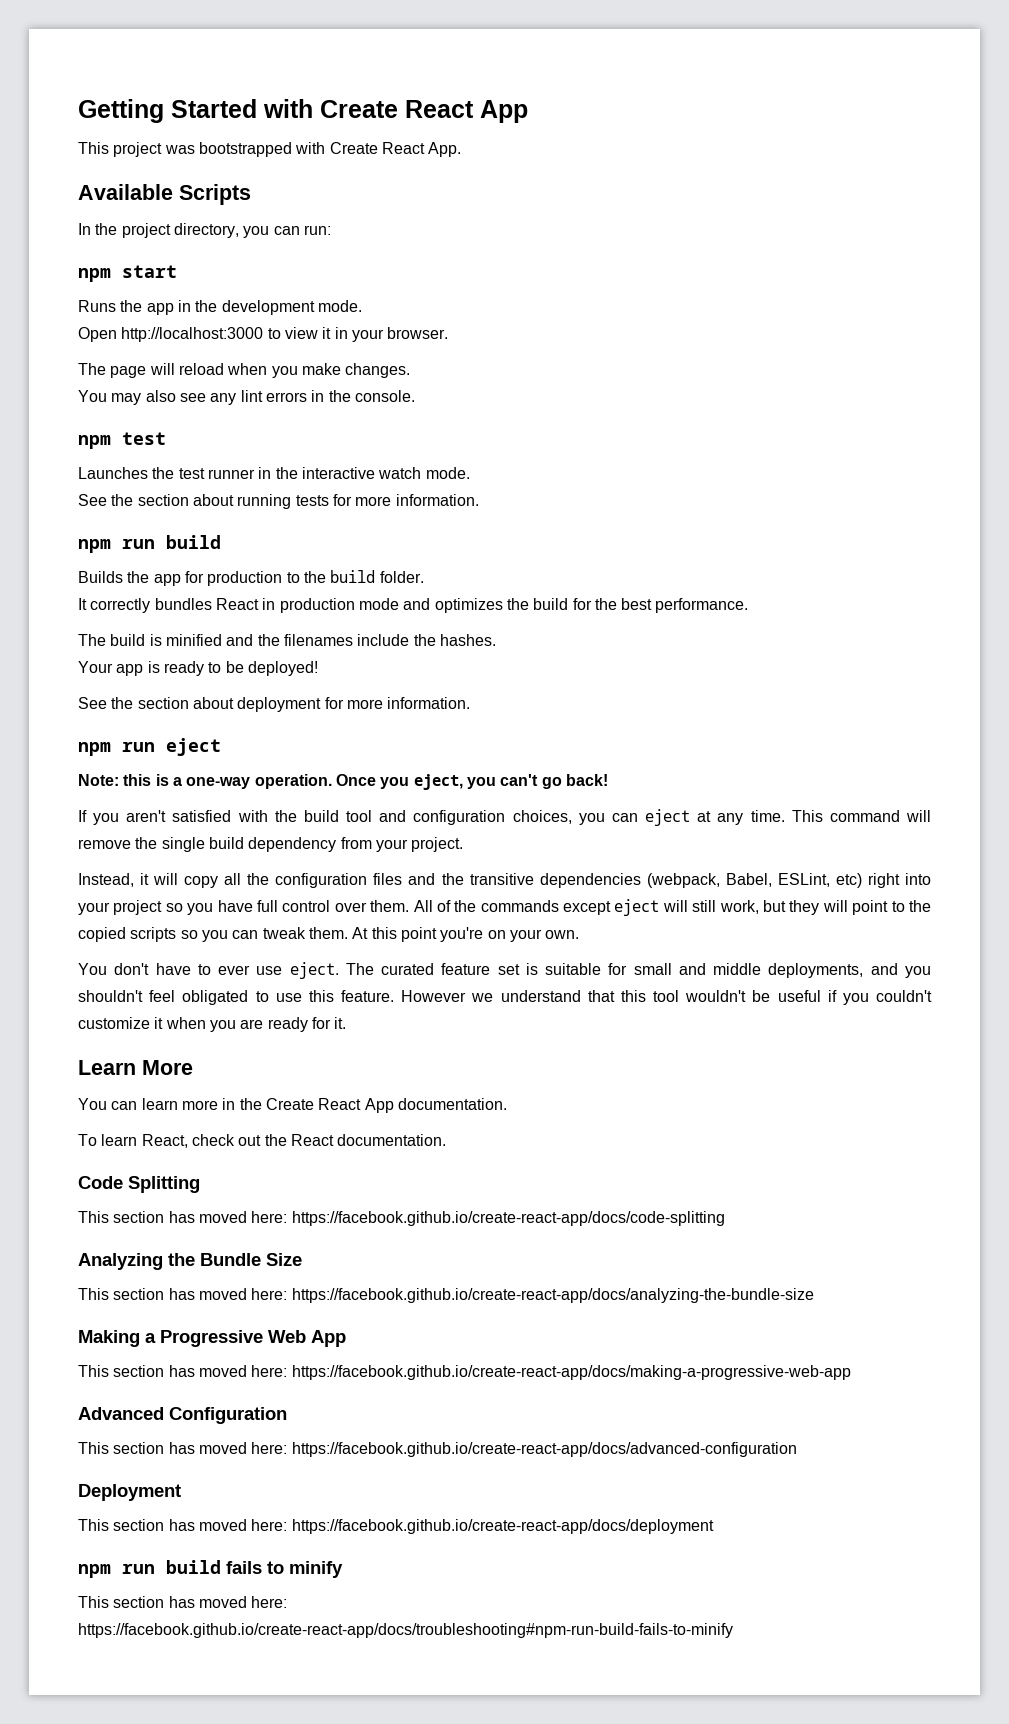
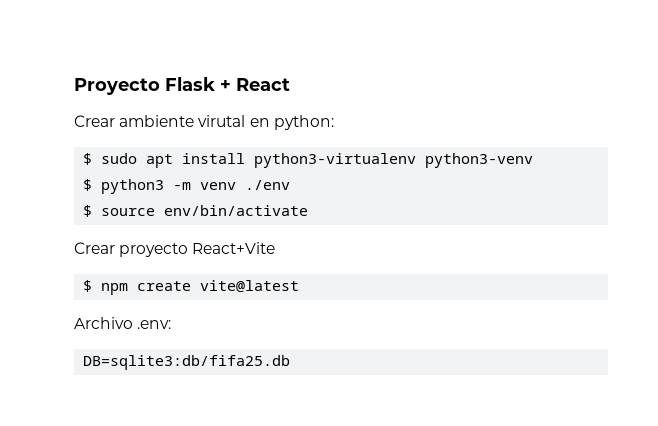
- Getting Started with Create React App
- This project was bootstrapped with Create React App.
- Available Scripts
- In the project directory, you can run:
- npm start
- Runs the app in the development mode.
- Open http://localhost:3000 to view it in your browser.
- The page will reload when you make changes.
- You may also see any lint errors in the console.
- npm test
- Launches the test runner in the interactive watch mode.
- See the section about running tests for more information.
- npm run build
- Builds the app for production to the build folder.
- It correctly bundles React in production mode and optimizes the build for the best performance.
- The build is minified and the filenames include the hashes.
- Your app is ready to be deployed!
- See the section about deployment for more information.
- npm run eject
- Note: this is a one-way operation. Once you eject, you can't go back!
- If you aren't satisfied with the build tool and configuration choices, you can eject at any time. This command will remove the single build dependency from your project.
- Instead, it will copy all the configuration files and the transitive dependencies (webpack, Babel, ESLint, etc) right into your project so you have full control over them. All of the commands except eject will still work, but they will point to the copied scripts so you can tweak them. At this point you're on your own.
- You don't have to ever use eject. The curated feature set is suitable for small and middle deployments, and you shouldn't feel obligated to use this feature. However we understand that this tool wouldn't be useful if you couldn't customize it when you are ready for it.
- Learn More
- You can learn more in the Create React App documentation.
- To learn React, check out the React documentation.
- Code Splitting
- This section has moved here: https://facebook.github.io/create-react-app/docs/code-splitting
- Analyzing the Bundle Size
- This section has moved here: https://facebook.github.io/create-react-app/docs/analyzing-the-bundle-size
- Making a Progressive Web App
- This section has moved here: https://facebook.github.io/create-react-app/docs/making-a-progressive-web-app
- Advanced Configuration
- This section has moved here: https://facebook.github.io/create-react-app/docs/advanced-configuration
- Deployment
- This section has moved here: https://facebook.github.io/create-react-app/docs/deployment
- npm run build fails to minify
- This section has moved here: https://facebook.github.io/create-react-app/docs/troubleshooting#npm-run-build-fails-to-minify
+ Proyecto Flask + React
+ Crear ambiente virutal en python:
+ $ sudo apt install python3-virtualenv python3-venv
+ $ python3 -m venv ./env
+ $ source env/bin/activate
+ Crear proyecto React+Vite
+ $ npm create vite@latest
+ Archivo .env:
+ DB=sqlite3:db/fifa25.db

